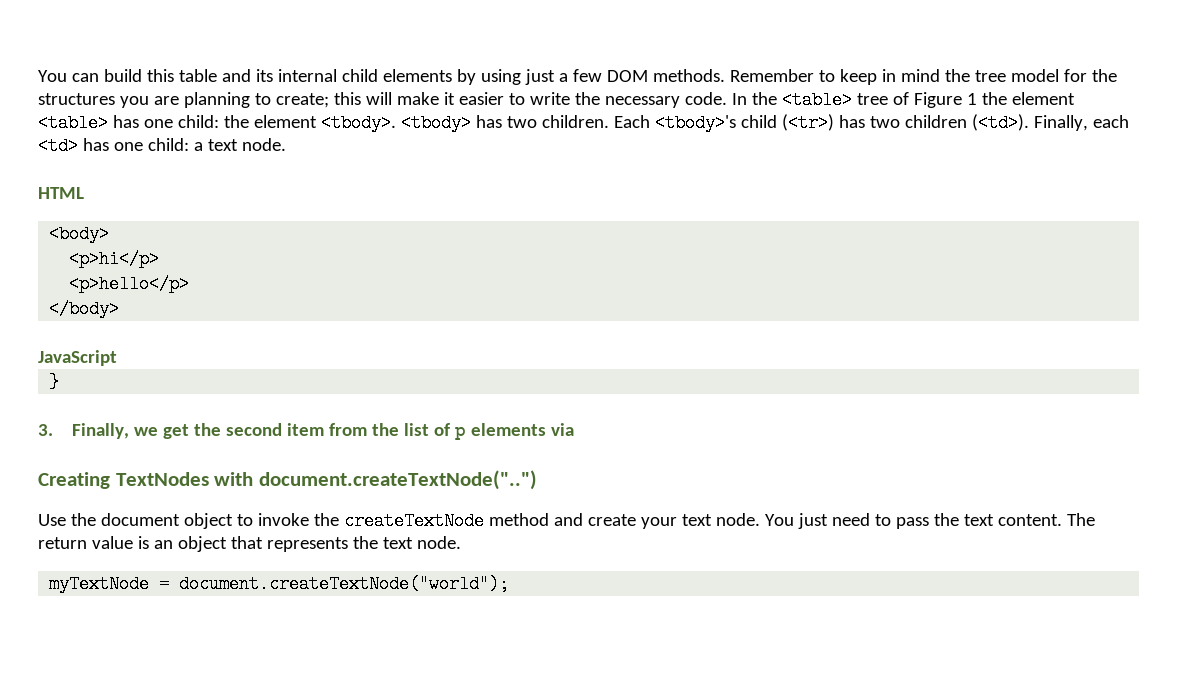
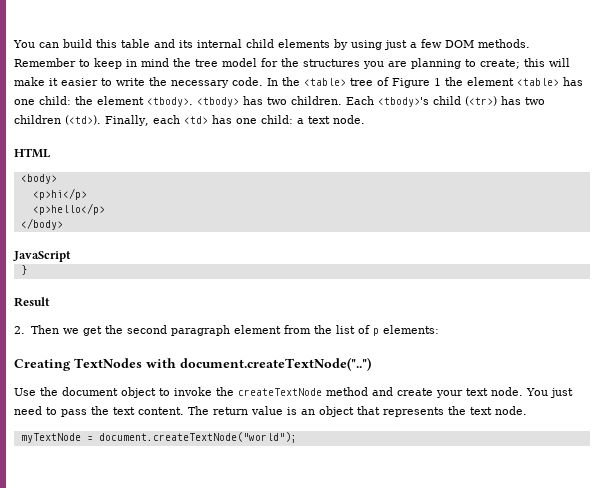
- 3. Finally, we get the second item from the list of p elements via
+ Result
+ 2. Then we get the second paragraph element from the list of p elements:

